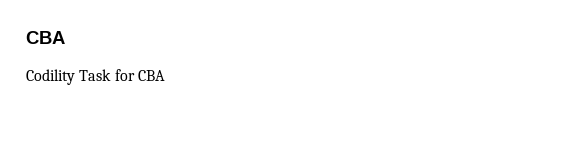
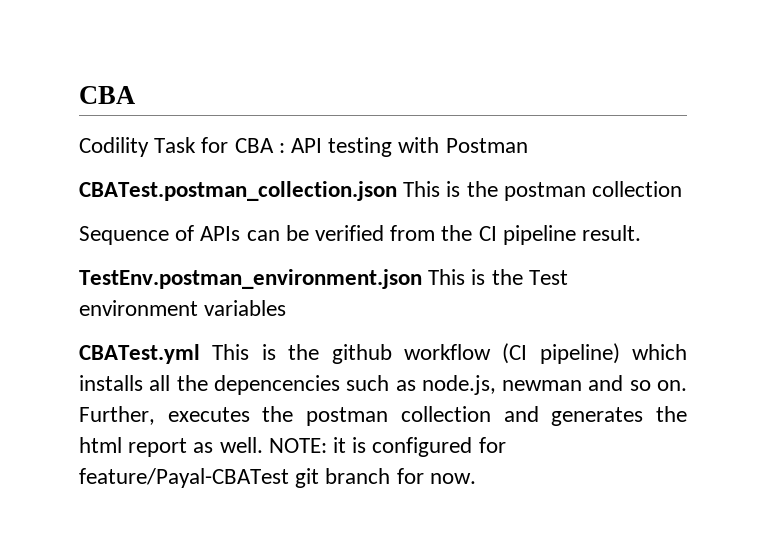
- Codility Task for CBA
+ Codility Task for CBA : API testing with Postman
+ CBATest.postman_collection.json This is the postman collection
+ Sequence of APIs can be verified from the CI pipeline result.
+ TestEnv.postman_environment.json This is the Test environment variables
+ CBATest.yml This is the github workflow (CI pipeline) which installs all the depencencies such as node.js, newman and so on. Further, executes the postman collection and generates the html report as well. NOTE: it is configured for feature/Payal-CBATest git branch for now.

